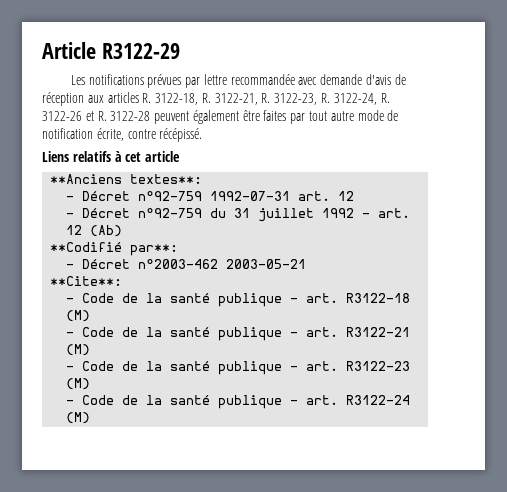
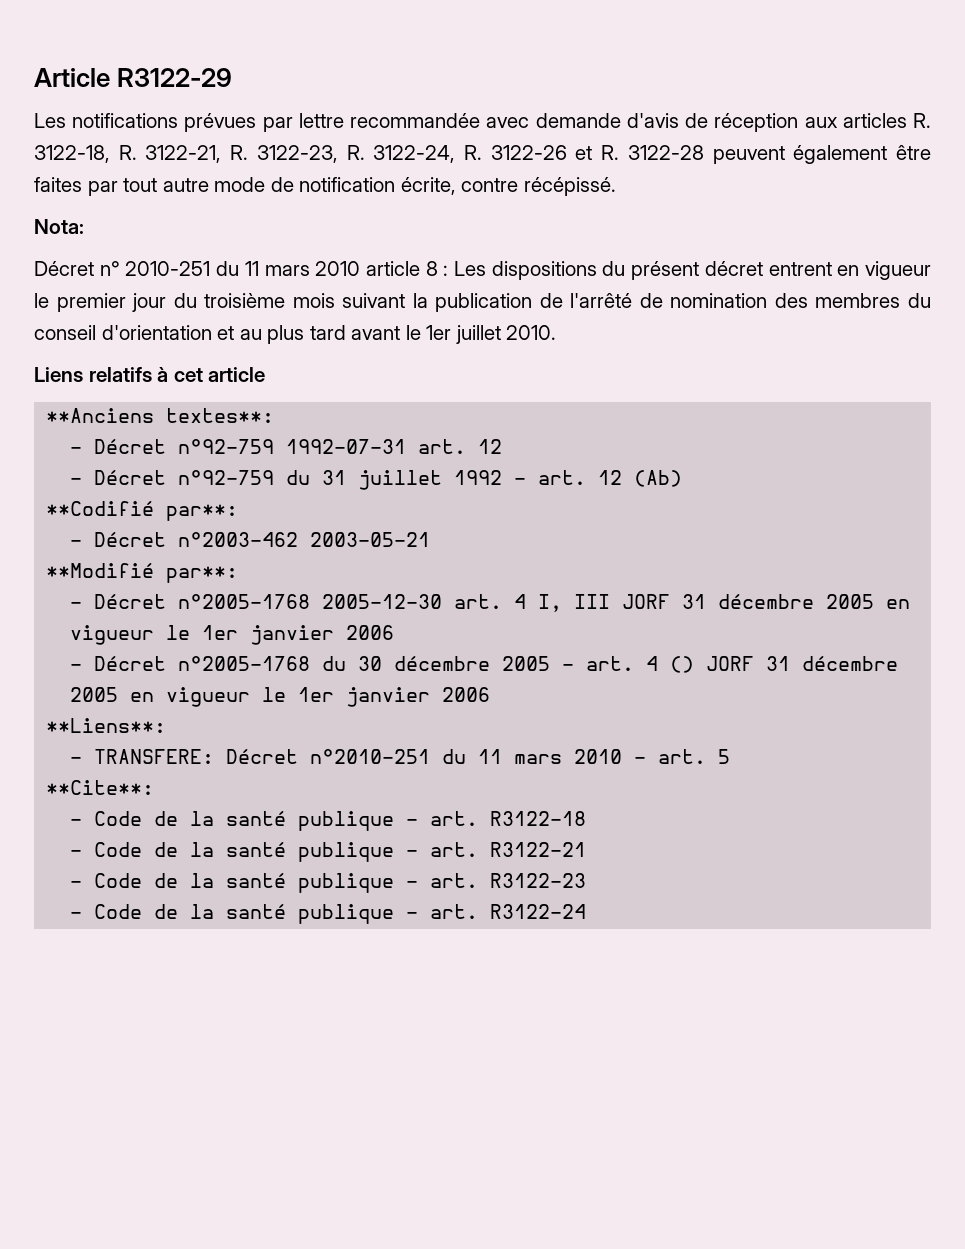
+ Nota:
+ Décret n° 2010-251 du 11 mars 2010 article 8 : Les dispositions du présent décret entrent en vigueur le premier jour du troisième mois suivant la publication de l'arrêté de nomination des membres du conseil d'orientation et au plus tard avant le 1er juillet 2010.
+ **Modifié par**:
+ - Décret n°2005-1768 2005-12-30 art. 4 I, III JORF 31 décembre 2005 en vigueur le 1er janvier 2006
+ - Décret n°2005-1768 du 30 décembre 2005 - art. 4 () JORF 31 décembre 2005 en vigueur le 1er janvier 2006
+ **Liens**:
+ - TRANSFERE: Décret n°2010-251 du 11 mars 2010 - art. 5
- - Code de la santé publique - art. R3122-18 (M)
+ - Code de la santé publique - art. R3122-18
- - Code de la santé publique - art. R3122-21 (M)
+ - Code de la santé publique - art. R3122-21
- - Code de la santé publique - art. R3122-23 (M)
+ - Code de la santé publique - art. R3122-23
- - Code de la santé publique - art. R3122-24 (M)
+ - Code de la santé publique - art. R3122-24

